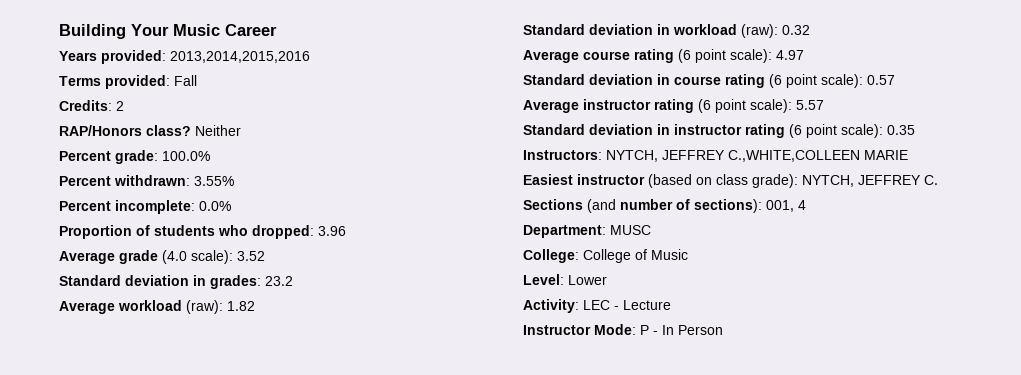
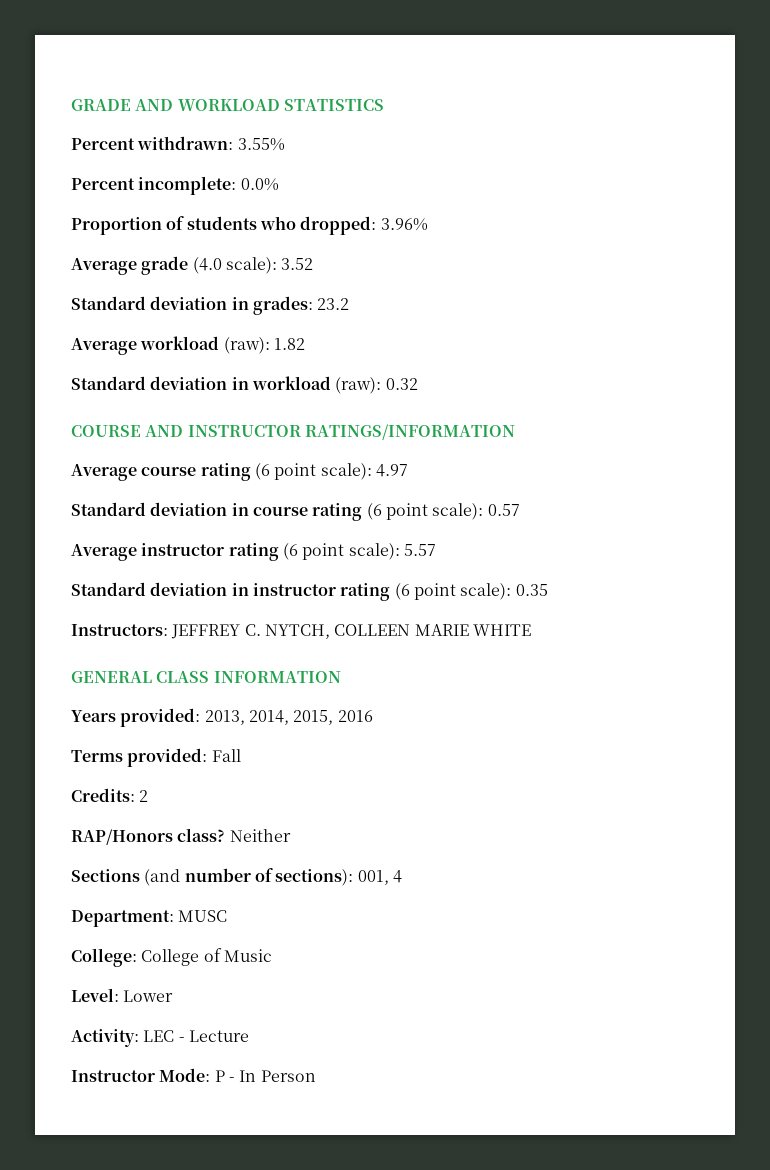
- Building Your Music Career
- Years provided: 2013,2014,2015,2016
- Terms provided: Fall
- Credits: 2
- RAP/Honors class? Neither
- Percent grade: 100.0%
+ GRADE AND WORKLOAD STATISTICS
- Proportion of students who dropped: 3.96
+ Proportion of students who dropped: 3.96%
+ COURSE AND INSTRUCTOR RATINGS/INFORMATION
- Instructors: NYTCH, JEFFREY C.,WHITE,COLLEEN MARIE
- Easiest instructor (based on class grade): NYTCH, JEFFREY C.
+ Instructors: JEFFREY C. NYTCH, COLLEEN MARIE WHITE
+ GENERAL CLASS INFORMATION
+ Years provided: 2013, 2014, 2015, 2016
+ Terms provided: Fall
+ Credits: 2
+ RAP/Honors class? Neither

